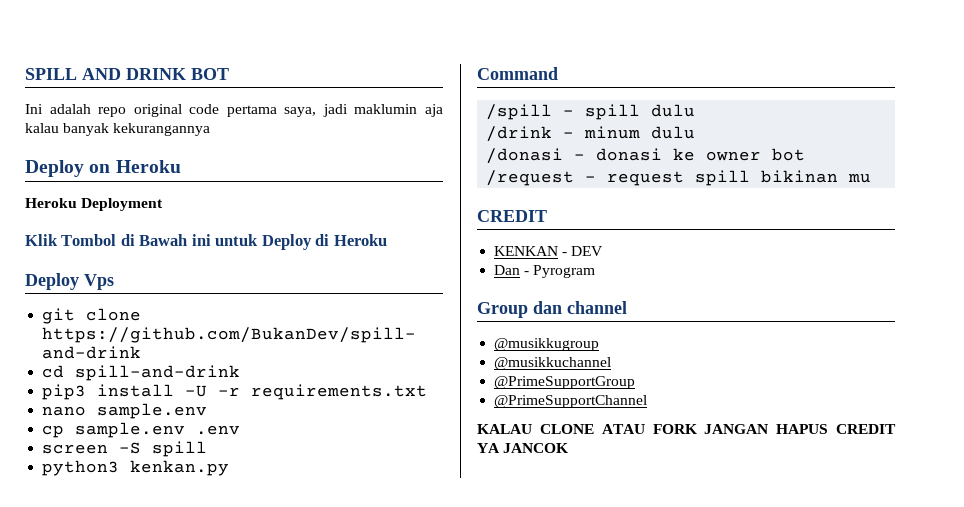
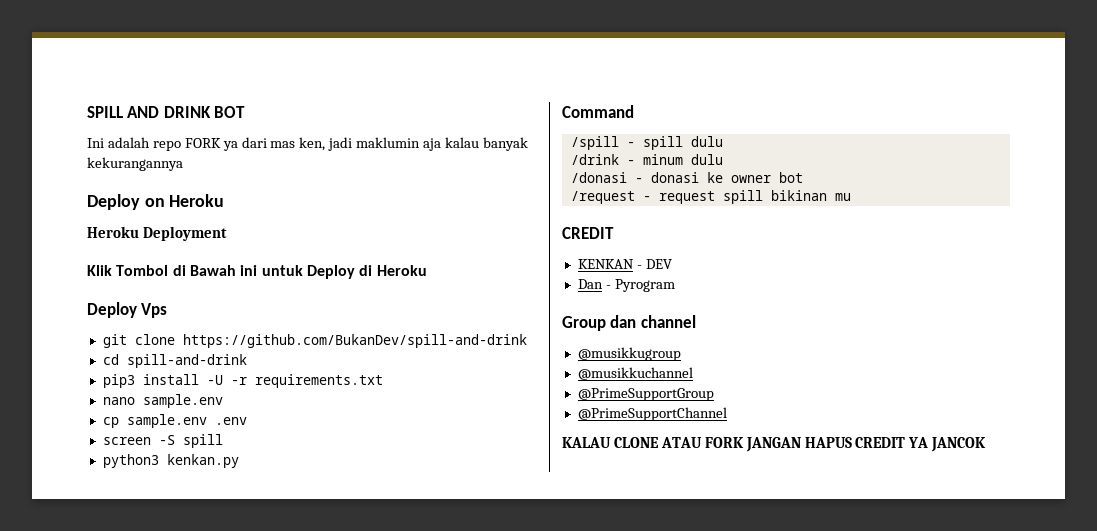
- Ini adalah repo original code pertama saya, jadi maklumin aja kalau banyak kekurangannya
+ Ini adalah repo FORK ya dari mas ken, jadi maklumin aja kalau banyak kekurangannya

